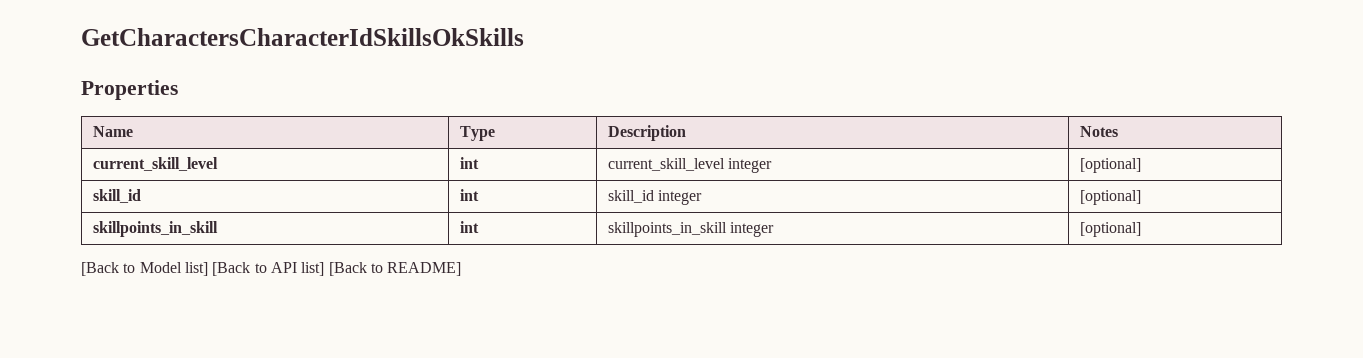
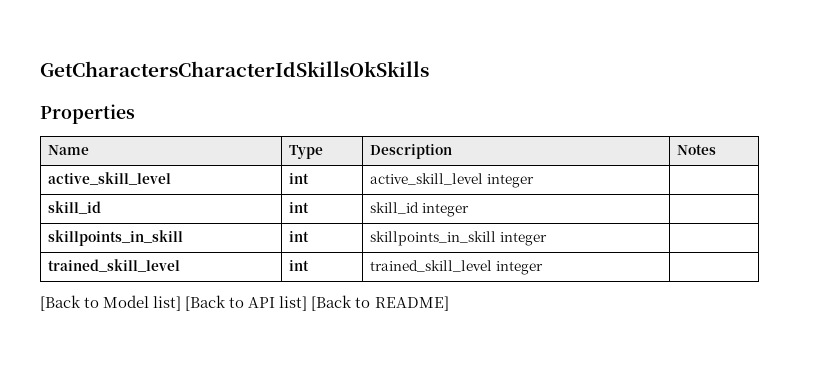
- current_skill_level | int | current_skill_level integer | [optional]
+ active_skill_level | int | active_skill_level integer |
- skill_id | int | skill_id integer | [optional]
+ skill_id | int | skill_id integer |
- skillpoints_in_skill | int | skillpoints_in_skill integer | [optional]
+ skillpoints_in_skill | int | skillpoints_in_skill integer |
+ trained_skill_level | int | trained_skill_level integer |

